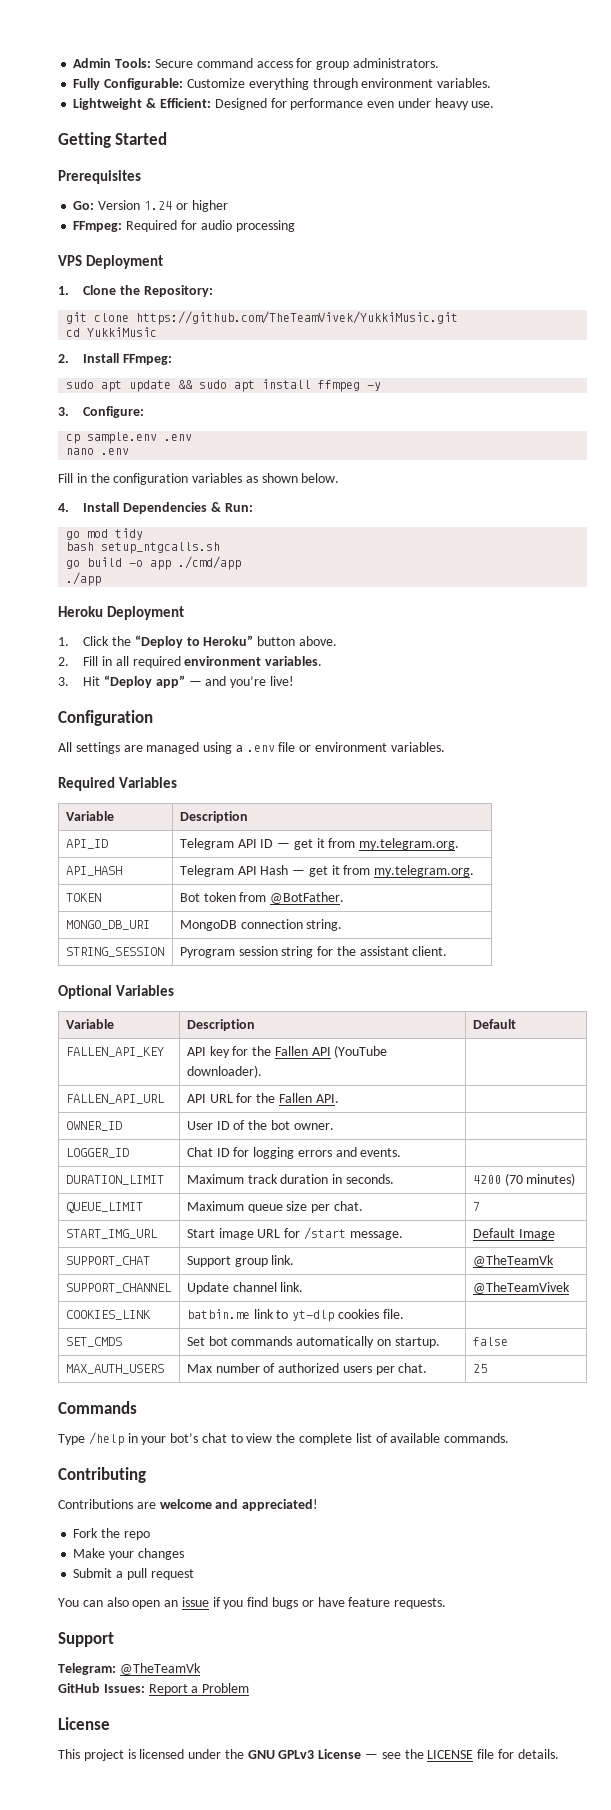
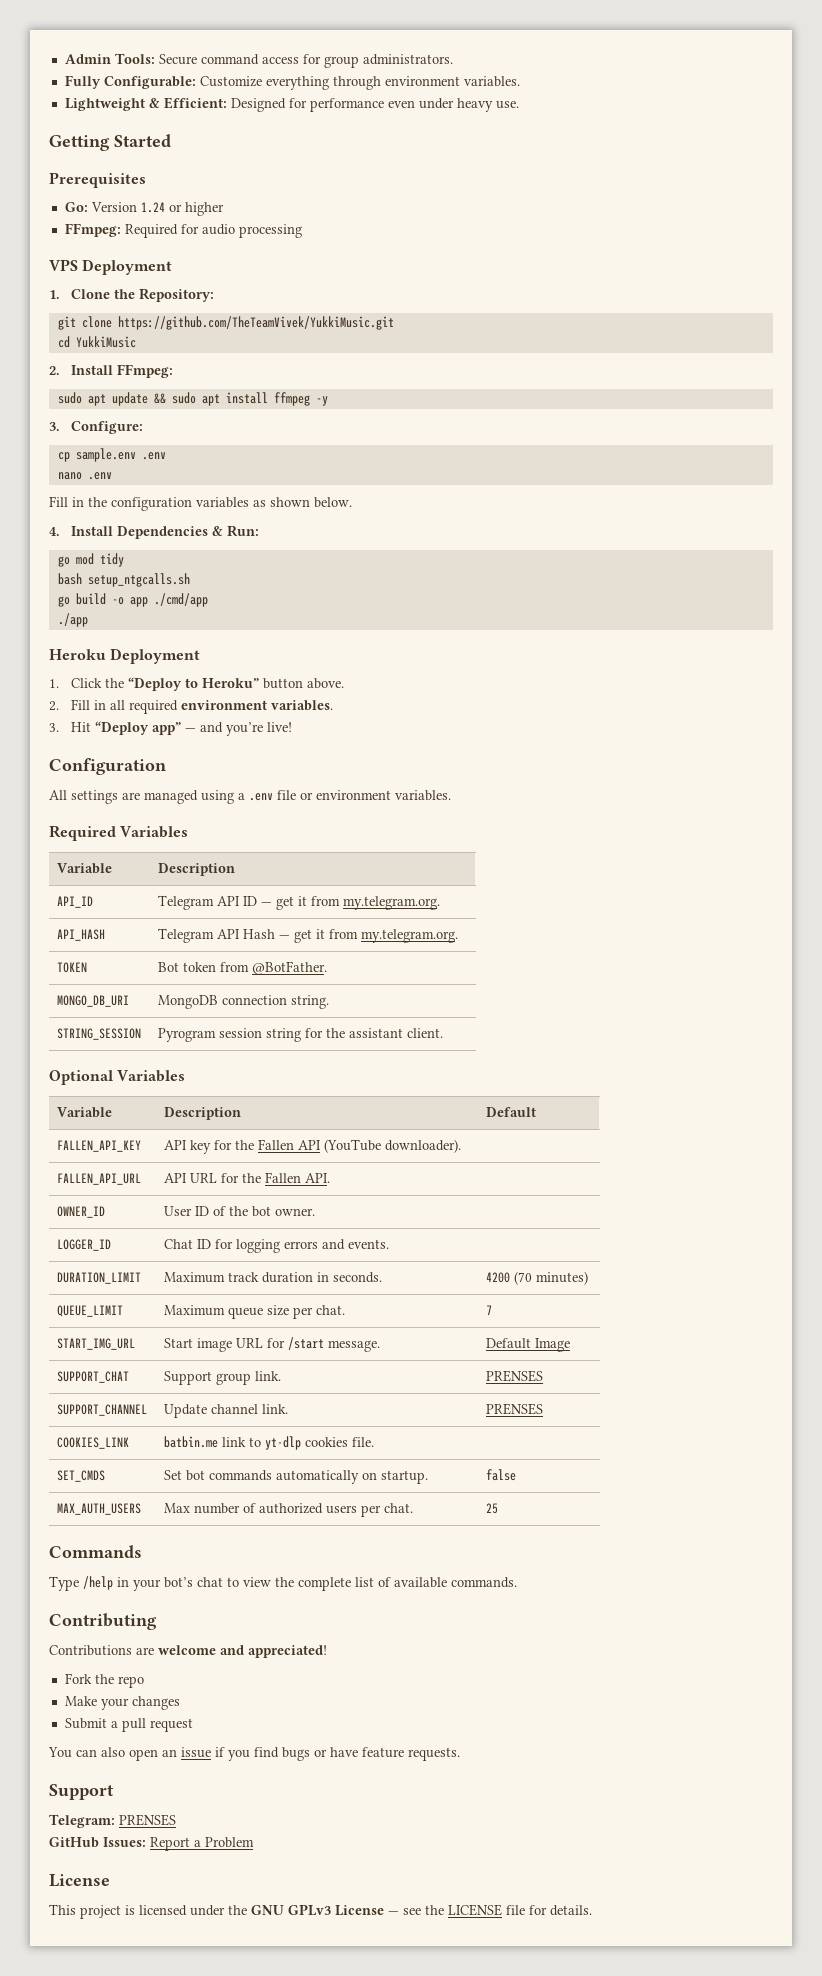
- SUPPORT_CHAT | Support group link. | @TheTeamVk
+ SUPPORT_CHAT | Support group link. | PRENSES
- SUPPORT_CHANNEL | Update channel link. | @TheTeamVivek
+ SUPPORT_CHANNEL | Update channel link. | PRENSES
- Telegram: @TheTeamVk
+ Telegram: PRENSES

